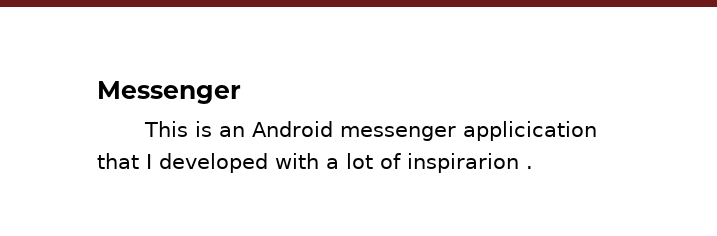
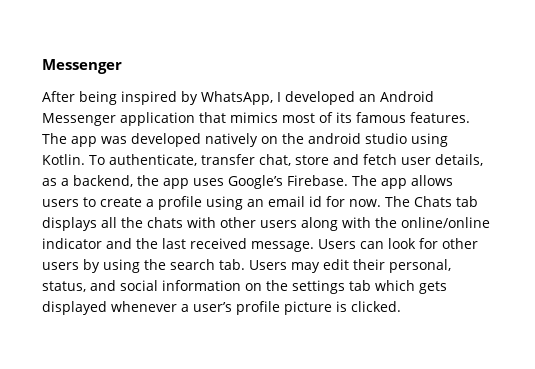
- This is an Android messenger applicication that I developed with a lot of inspirarion .
+ After being inspired by WhatsApp, I developed an Android Messenger application that mimics most of its famous features. The app was developed natively on the android studio using Kotlin. To authenticate, transfer chat, store and fetch user details, as a backend, the app uses Google’s Firebase. The app allows users to create a profile using an email id for now. The Chats tab displays all the chats with other users along with the online/online indicator and the last received message. Users can look for other users by using the search tab. Users may edit their personal, status, and social information on the settings tab which gets displayed whenever a user’s profile picture is clicked.

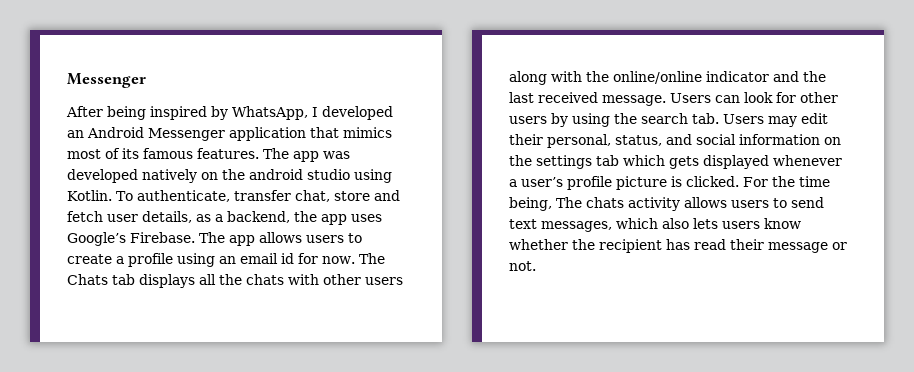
+ For the time being, The chats activity allows users to send text messages, which also lets users know whether the recipient has read their message or not.

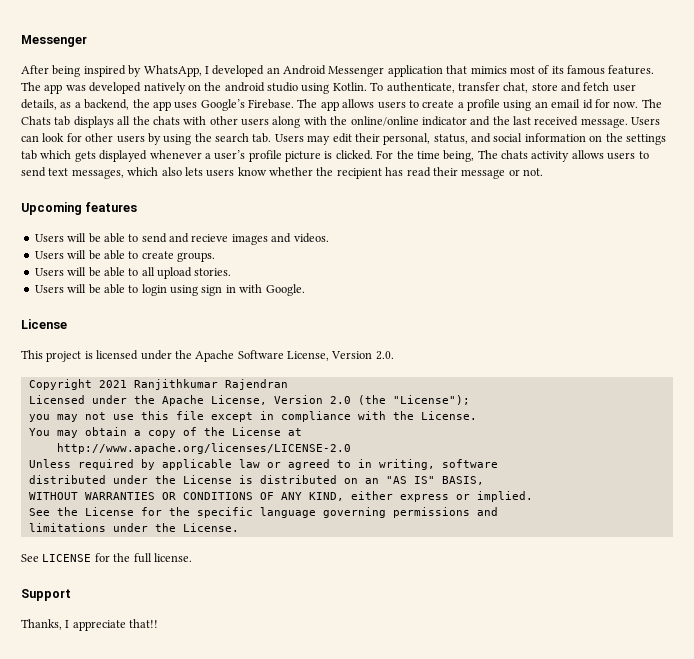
+ Upcoming features
+ Users will be able to send and recieve images and videos.
+ Users will be able to create groups.
+ Users will be able to all upload stories.
+ Users will be able to login using sign in with Google.
+ License
+ This project is licensed under the Apache Software License, Version 2.0.
+ Copyright 2021 Ranjithkumar Rajendran
+ Licensed under the Apache License, Version 2.0 (the "License");
+ you may not use this file except in compliance with the License.
+ You may obtain a copy of the License at
+ http://www.apache.org/licenses/LICENSE-2.0
+ Unless required by applicable law or agreed to in writing, software
+ distributed under the License is distributed on an "AS IS" BASIS,
+ WITHOUT WARRANTIES OR CONDITIONS OF ANY KIND, either express or implied.
+ See the License for the specific language governing permissions and
+ limitations under the License.
+ See LICENSE for the full license.
+ Support
+ Thanks, I appreciate that!!

